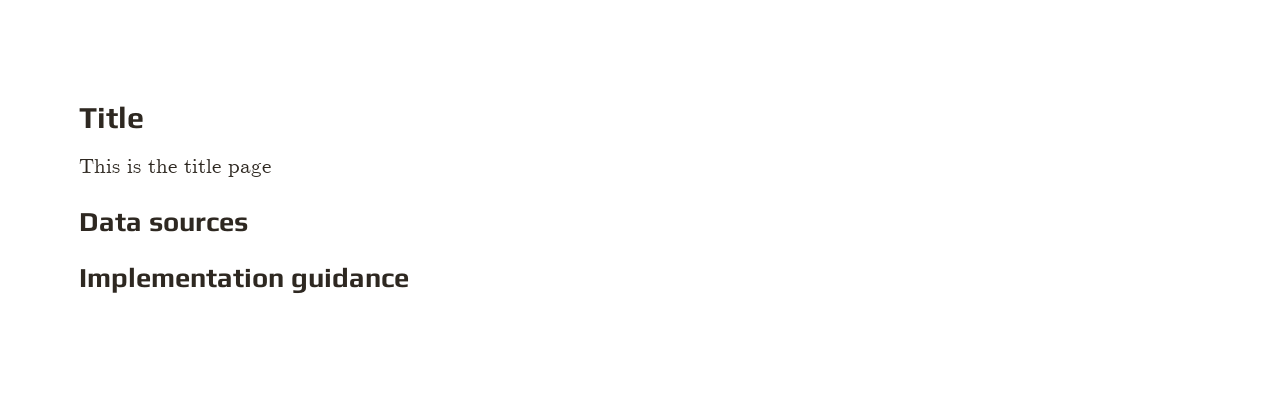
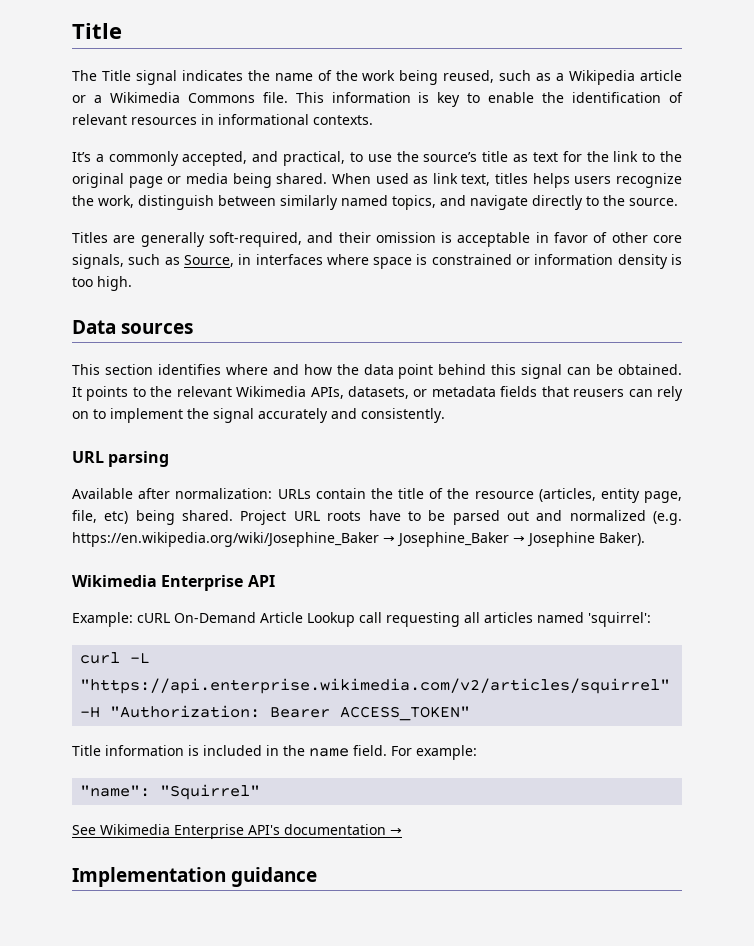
- This is the title page
+ The Title signal indicates the name of the work being reused, such as a Wikipedia article or a Wikimedia Commons file. This information is key to enable the identification of relevant resources in informational contexts.
+ It’s a commonly accepted, and practical, to use the source’s title as text for the link to the original page or media being shared. When used as link text, titles helps users recognize the work, distinguish between similarly named topics, and navigate directly to the source.
+ Titles are generally soft-required, and their omission is acceptable in favor of other core signals, such as Source, in interfaces where space is constrained or information density is too high.
  Data sources
+ This section identifies where and how the data point behind this signal can be obtained. It points to the relevant Wikimedia APIs, datasets, or metadata fields that reusers can rely on to implement the signal accurately and consistently.
+ URL parsing
+ Available after normalization: URLs contain the title of the resource (articles, entity page, file, etc) being shared. Project URL roots have to be parsed out and normalized (e.g. https://en.wikipedia.org/wiki/Josephine_Baker → Josephine_Baker → Josephine Baker).
+ Wikimedia Enterprise API
+ Example: cURL On-Demand Article Lookup call requesting all articles named 'squirrel':
+ curl -L "https://api.enterprise.wikimedia.com/v2/articles/squirrel" -H "Authorization: Bearer ACCESS_TOKEN"
+ Title information is included in the name field. For example:
+ "name": "Squirrel"
+ See Wikimedia Enterprise API's documentation →

